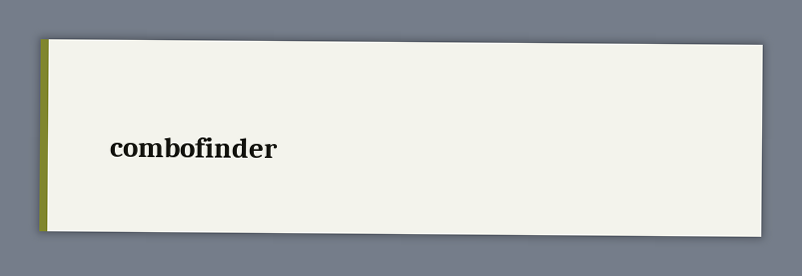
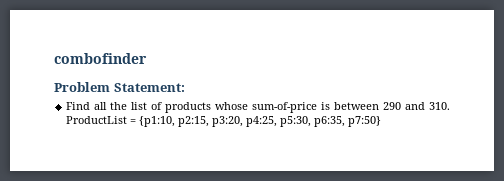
+ Problem Statement:
+ Find all the list of products whose sum-of-price is between 290 and 310. ProductList = {p1:10, p2:15, p3:20, p4:25, p5:30, p6:35, p7:50}

